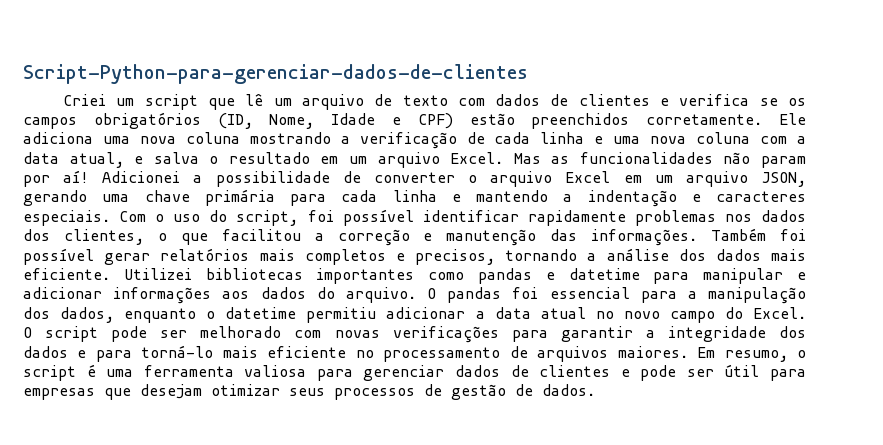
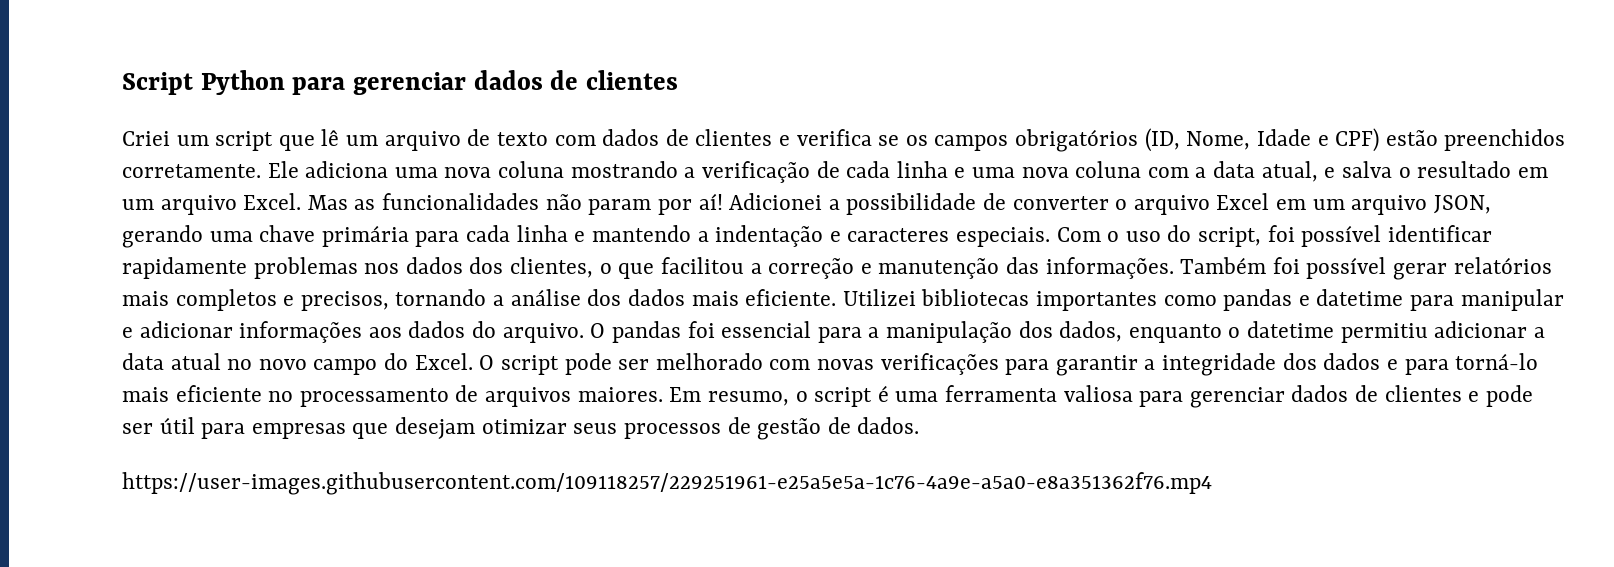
- Script-Python-para-gerenciar-dados-de-clientes
+ Script Python para gerenciar dados de clientes
+ https://user-images.githubusercontent.com/109118257/229251961-e25a5e5a-1c76-4a9e-a5a0-e8a351362f76.mp4

